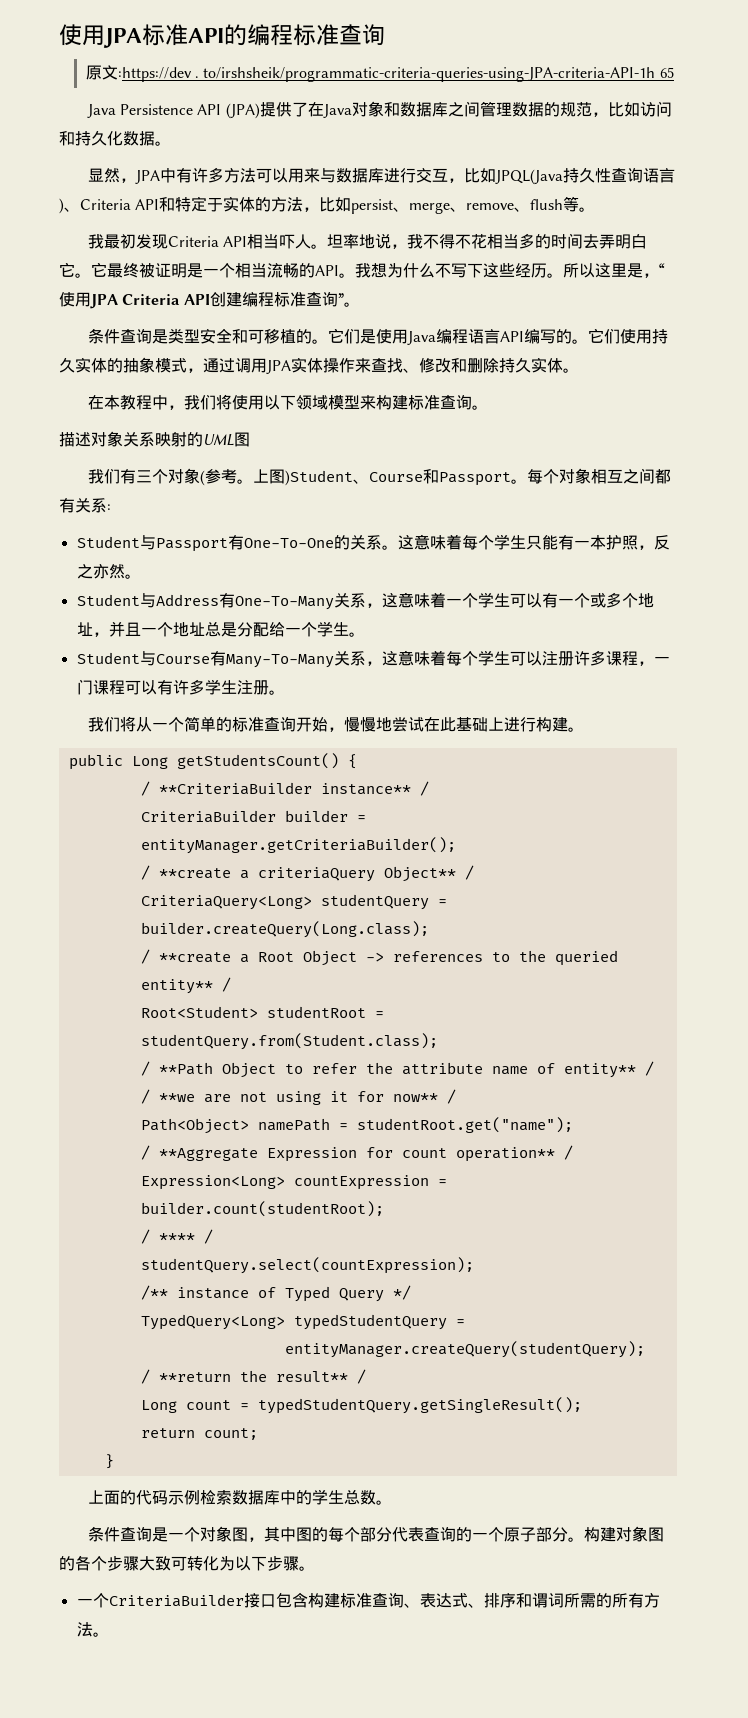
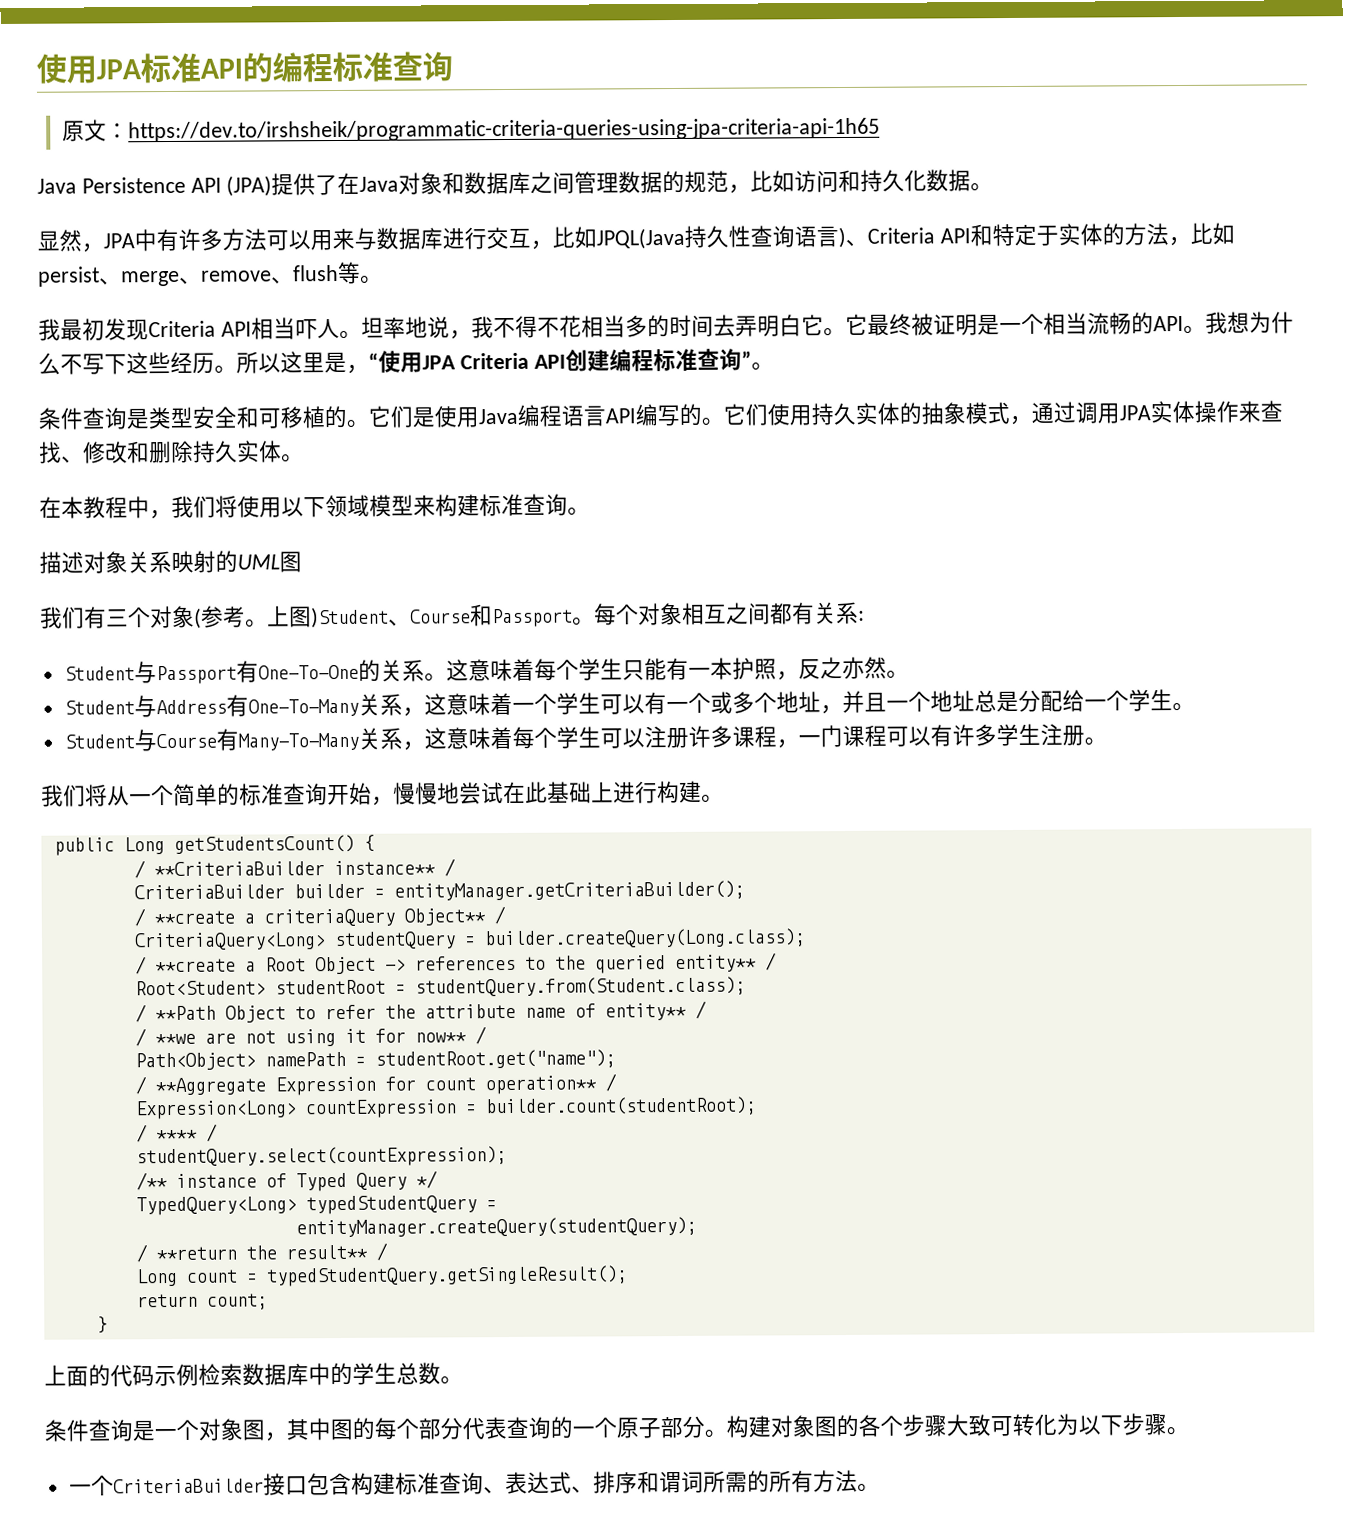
- 原文:https://dev . to/irshsheik/programmatic-criteria-queries-using-JPA-criteria-API-1h 65
+ 原文：https://dev.to/irshsheik/programmatic-criteria-queries-using-jpa-criteria-api-1h65

